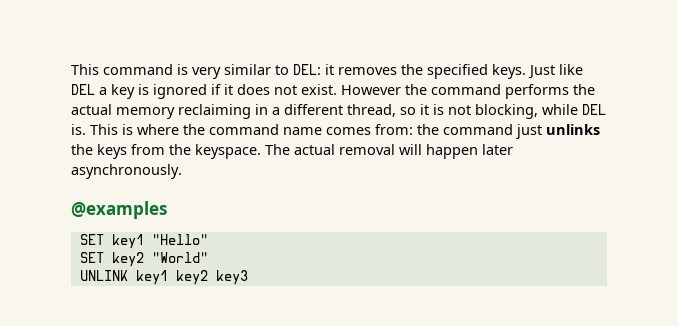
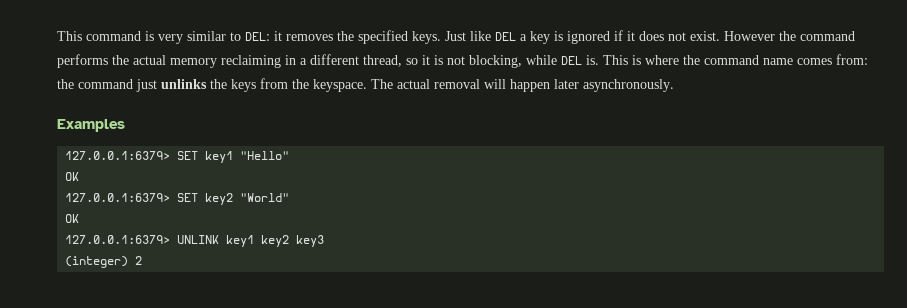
- @examples
- SET key1 "Hello"
- SET key2 "World"
- UNLINK key1 key2 key3
+ Examples
+ 127.0.0.1:6379> SET key1 "Hello"
+ OK
+ 127.0.0.1:6379> SET key2 "World"
+ OK
+ 127.0.0.1:6379> UNLINK key1 key2 key3
+ (integer) 2

